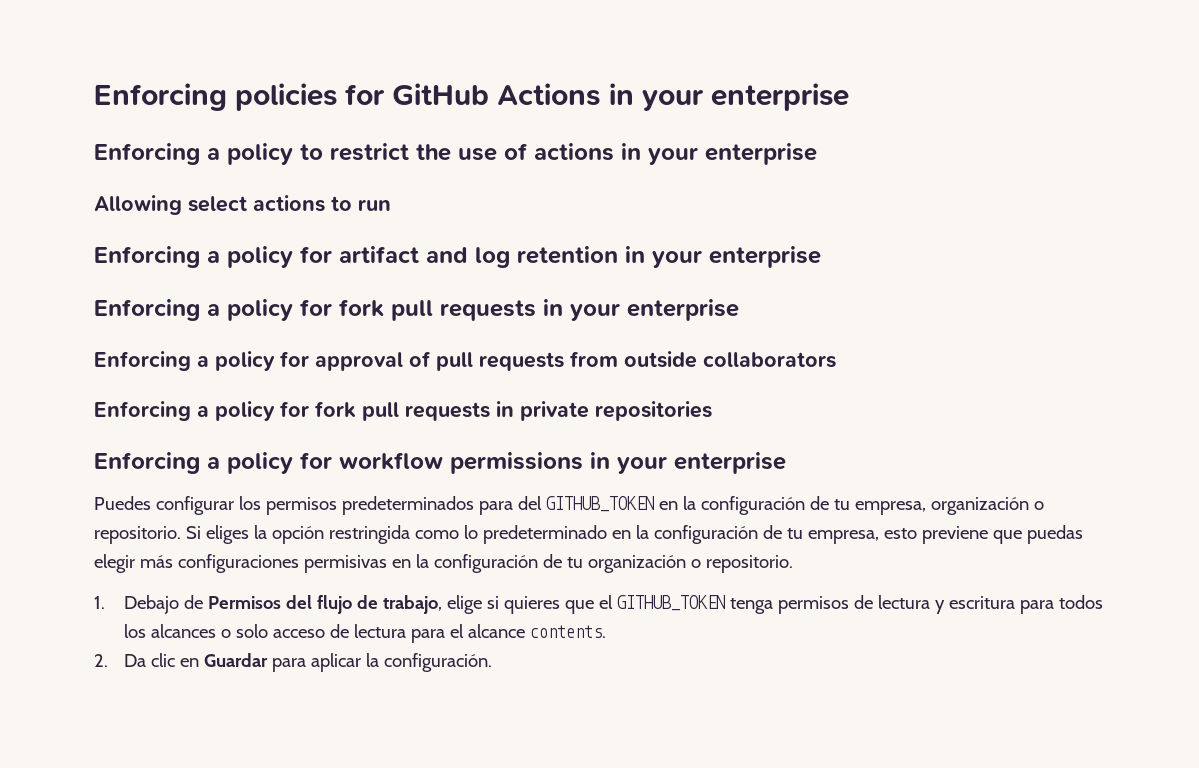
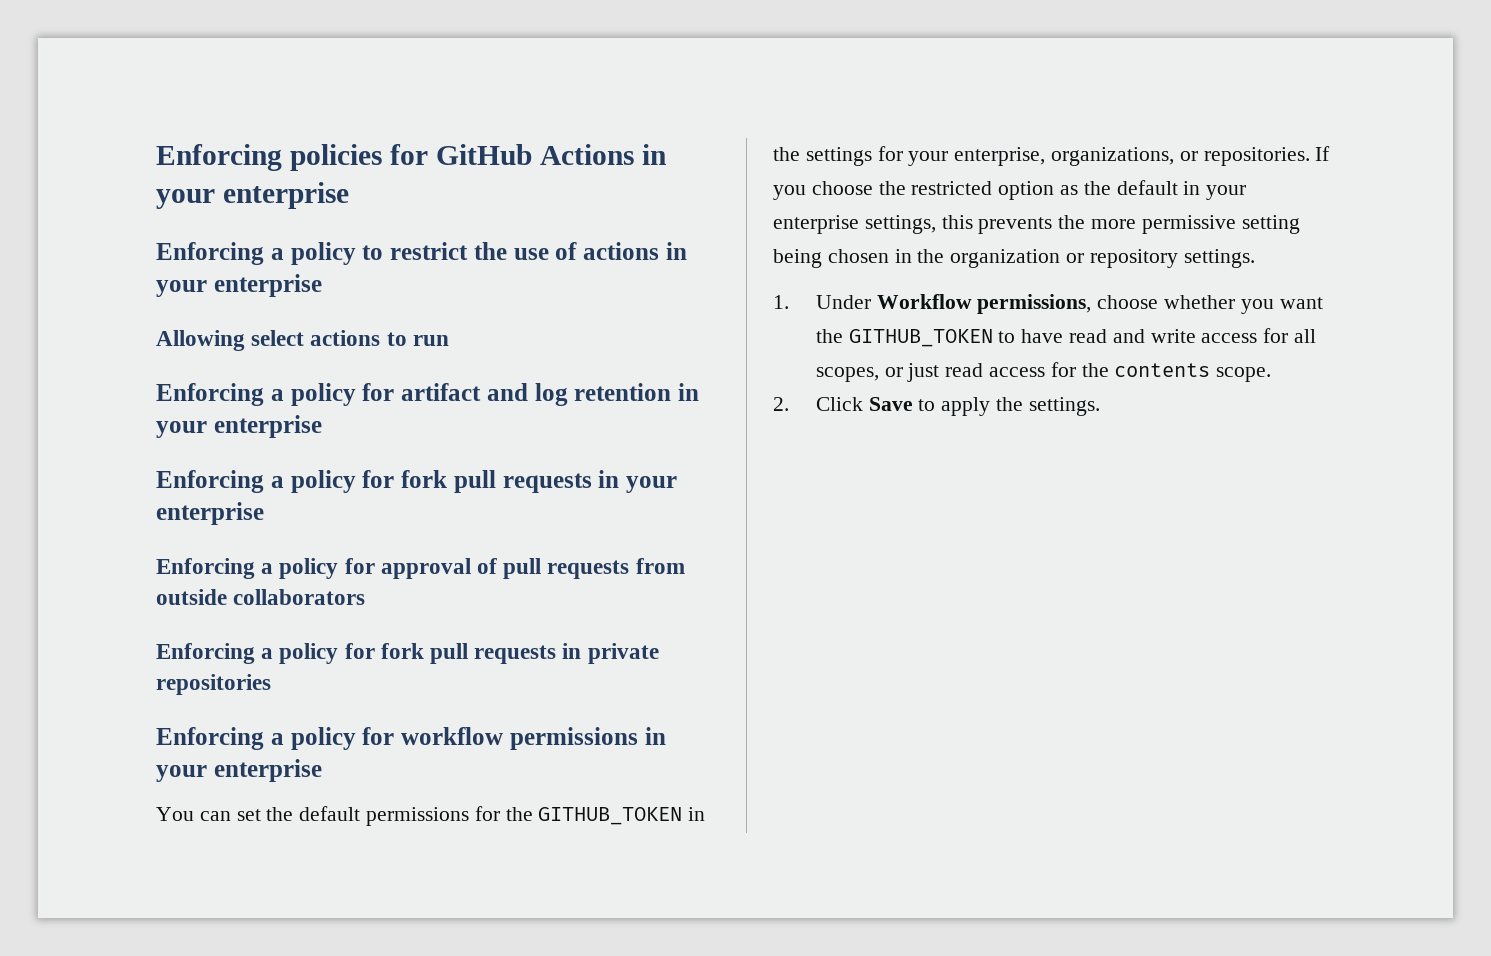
- Puedes configurar los permisos predeterminados para del GITHUB_TOKEN en la configuración de tu empresa, organización o repositorio. Si eliges la opción restringida como lo predeterminado en la configuración de tu empresa, esto previene que puedas elegir más configuraciones permisivas en la configuración de tu organización o repositorio.
- 1. Debajo de Permisos del flujo de trabajo, elige si quieres que el GITHUB_TOKEN tenga permisos de lectura y escritura para todos los alcances o solo acceso de lectura para el alcance contents.
- 2. Da clic en Guardar para aplicar la configuración.
+ You can set the default permissions for the GITHUB_TOKEN in the settings for your enterprise, organizations, or repositories. If you choose the restricted option as the default in your enterprise settings, this prevents the more permissive setting being chosen in the organization or repository settings.
+ 1. Under Workflow permissions, choose whether you want the GITHUB_TOKEN to have read and write access for all scopes, or just read access for the contents scope.
+ 2. Click Save to apply the settings.

